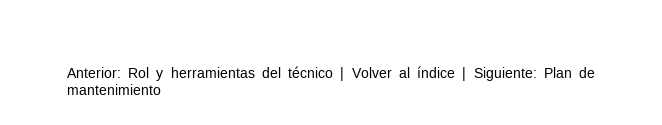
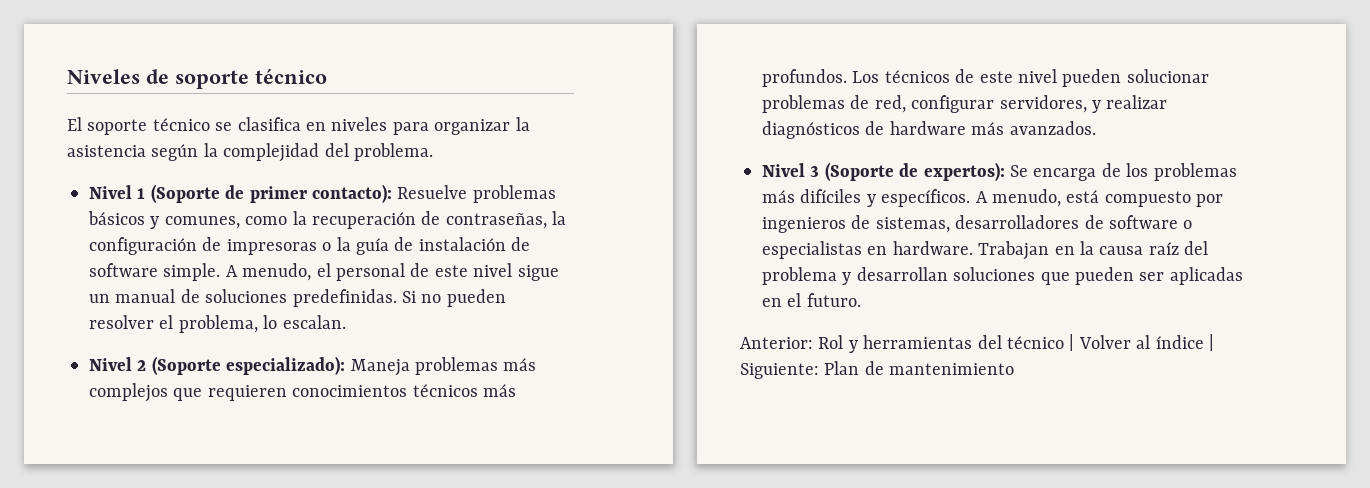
+ Niveles de soporte técnico
+ El soporte técnico se clasifica en niveles para organizar la asistencia según la complejidad del problema.
+ Nivel 1 (Soporte de primer contacto): Resuelve problemas básicos y comunes, como la recuperación de contraseñas, la configuración de impresoras o la guía de instalación de software simple. A menudo, el personal de este nivel sigue un manual de soluciones predefinidas. Si no pueden resolver el problema, lo escalan.
+ Nivel 2 (Soporte especializado): Maneja problemas más complejos que requieren conocimientos técnicos más profundos. Los técnicos de este nivel pueden solucionar problemas de red, configurar servidores, y realizar diagnósticos de hardware más avanzados.
+ Nivel 3 (Soporte de expertos): Se encarga de los problemas más difíciles y específicos. A menudo, está compuesto por ingenieros de sistemas, desarrolladores de software o especialistas en hardware. Trabajan en la causa raíz del problema y desarrollan soluciones que pueden ser aplicadas en el futuro.

